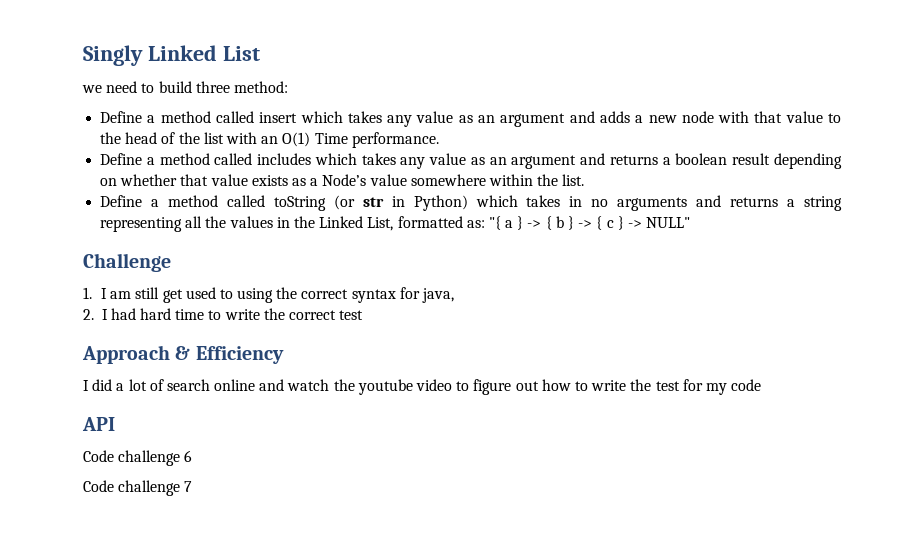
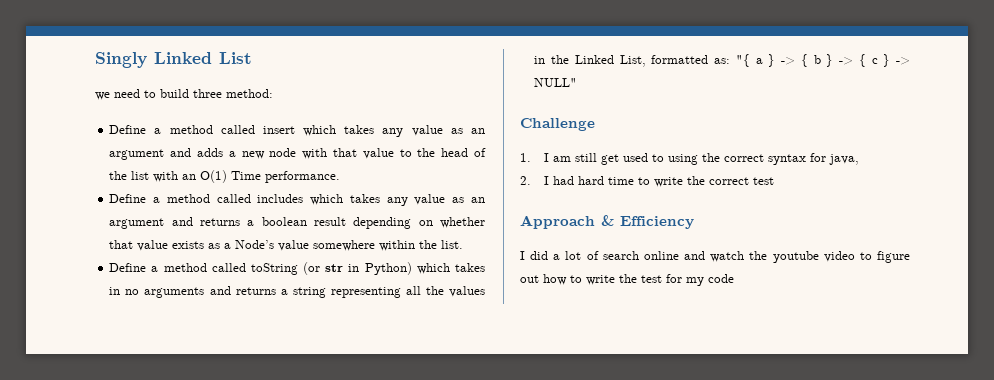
- API
- Code challenge 6
- Code challenge 7

